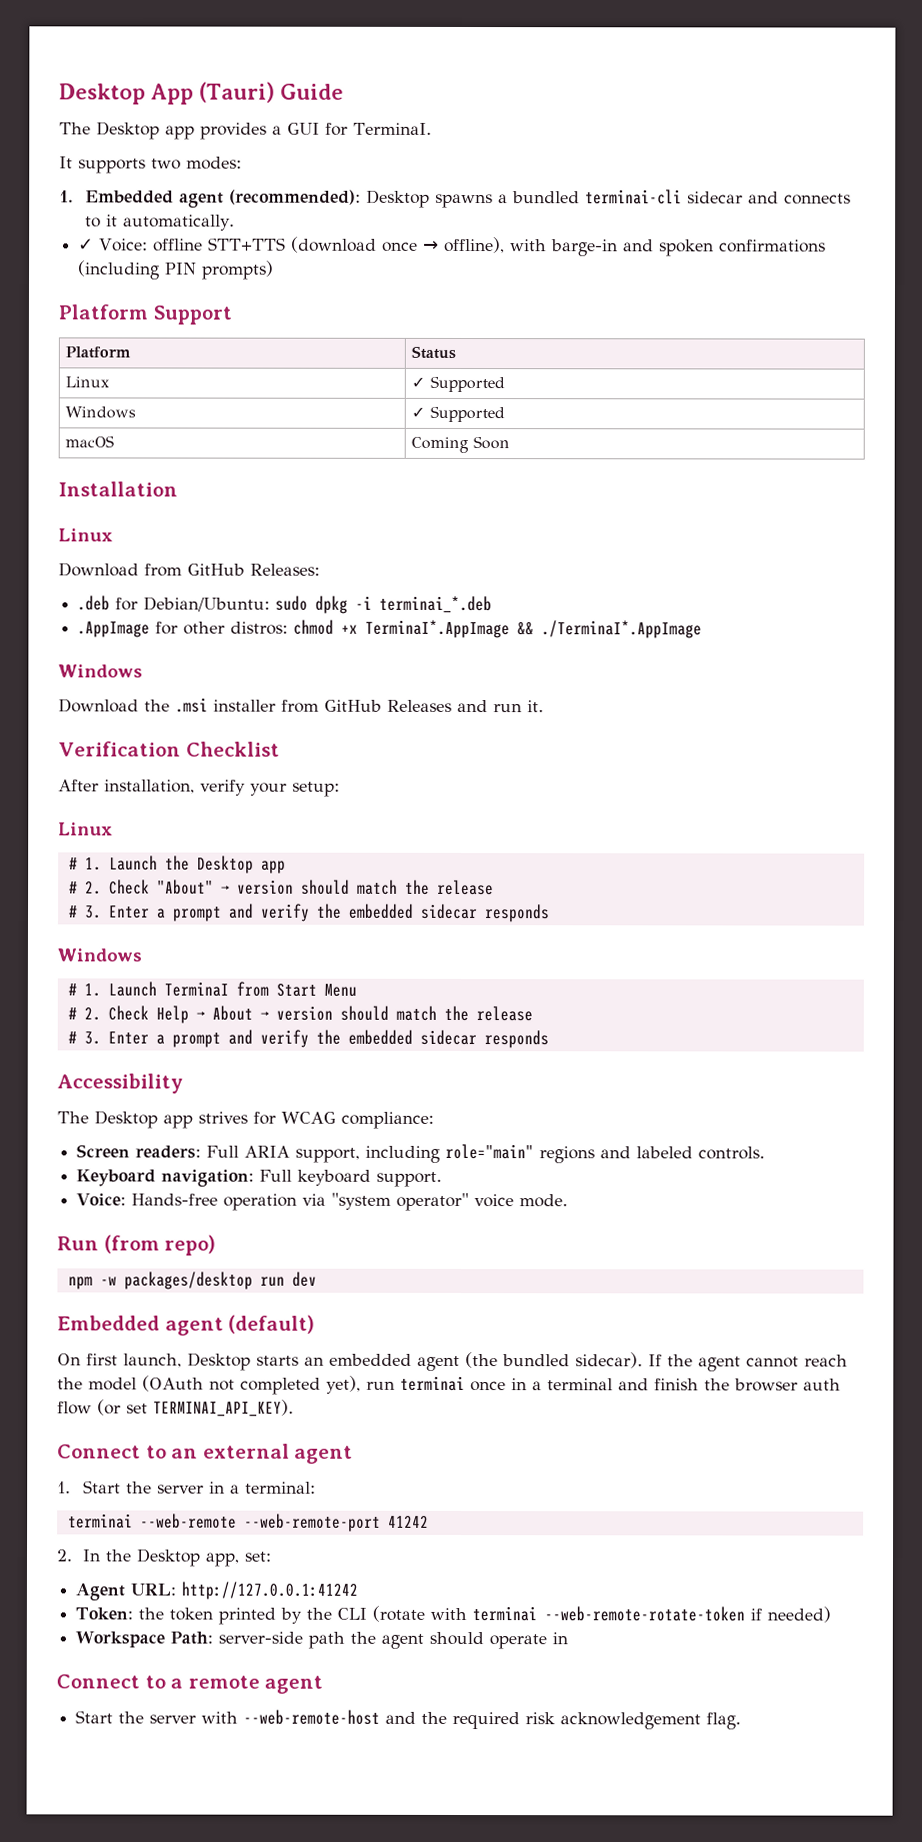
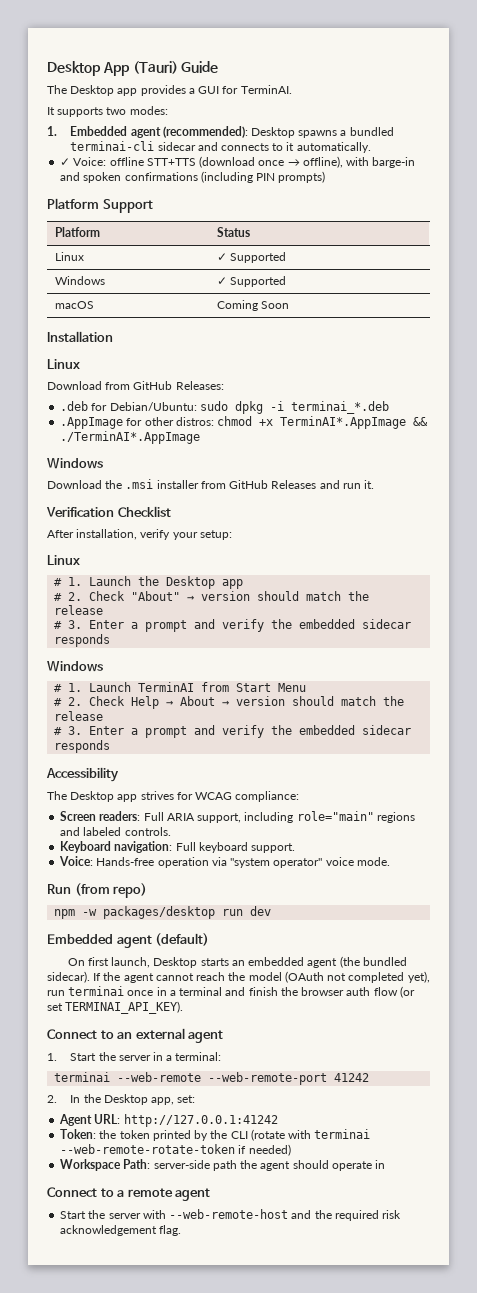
- The Desktop app provides a GUI for TerminaI.
+ The Desktop app provides a GUI for TerminAI.
- .AppImage for other distros: chmod +x TerminaI*.AppImage && ./TerminaI*.AppImage
+ .AppImage for other distros: chmod +x TerminAI*.AppImage && ./TerminAI*.AppImage
- # 1. Launch TerminaI from Start Menu
+ # 1. Launch TerminAI from Start Menu

